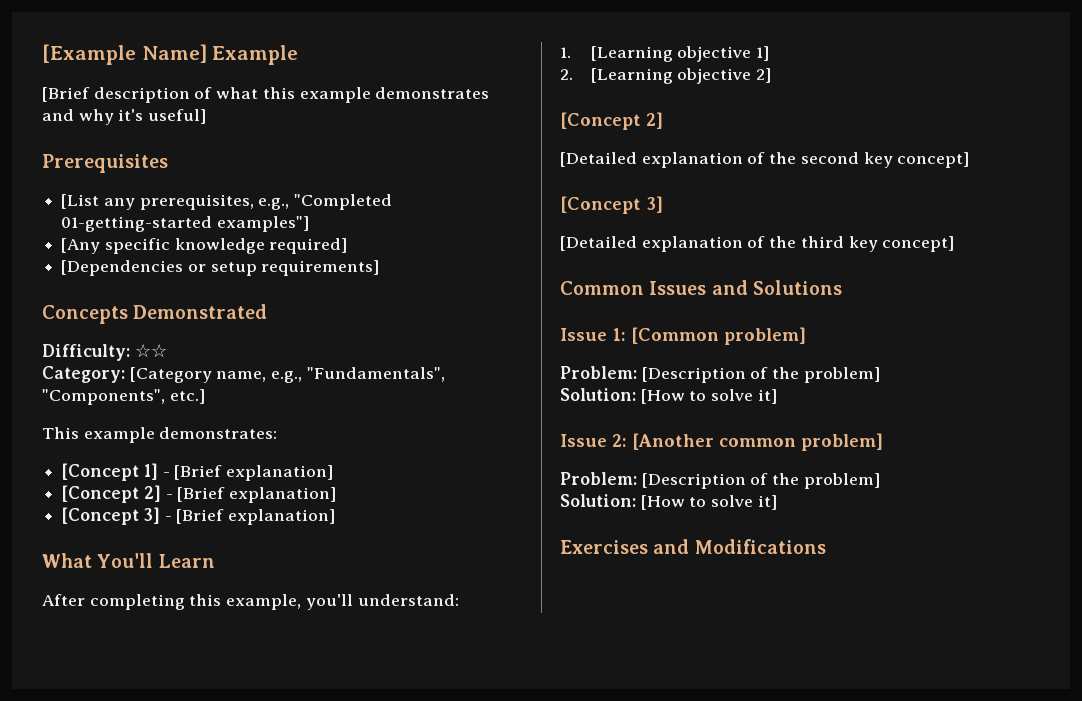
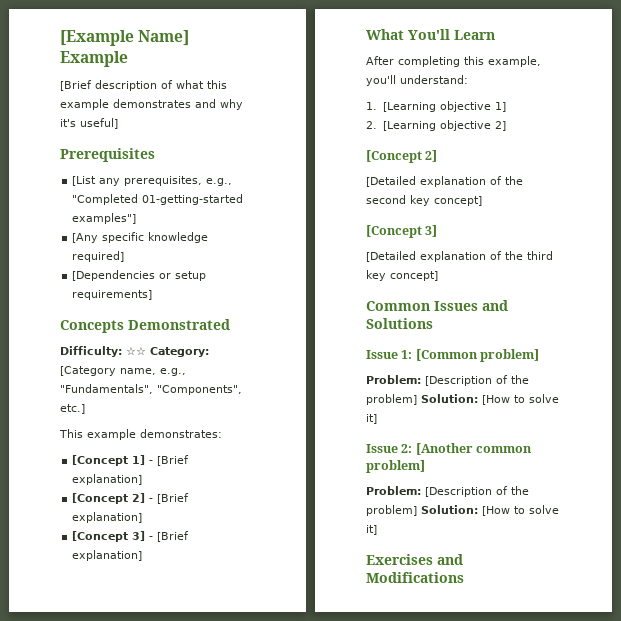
- Difficulty: ☆☆
- Category: [Category name, e.g., "Fundamentals", "Components", etc.]
+ Difficulty: ☆☆ Category: [Category name, e.g., "Fundamentals", "Components", etc.]
  Issue 1: [Common problem]
- Problem: [Description of the problem]
- Solution: [How to solve it]
+ Problem: [Description of the problem] Solution: [How to solve it]
  Issue 2: [Another common problem]
- Problem: [Description of the problem]
- Solution: [How to solve it]
+ Problem: [Description of the problem] Solution: [How to solve it]

